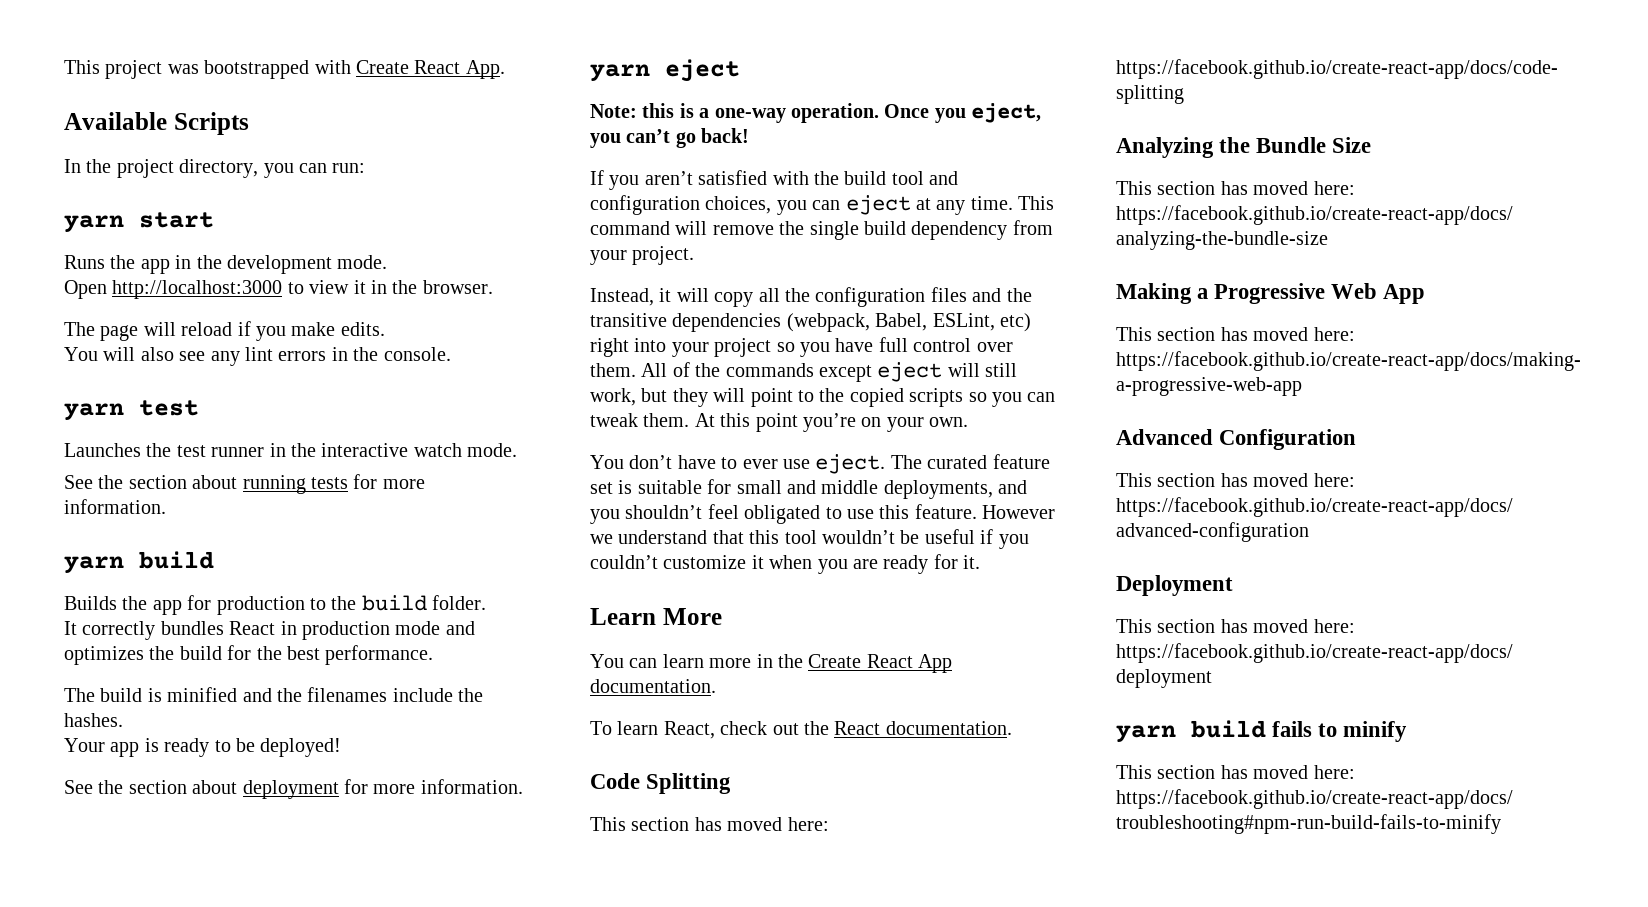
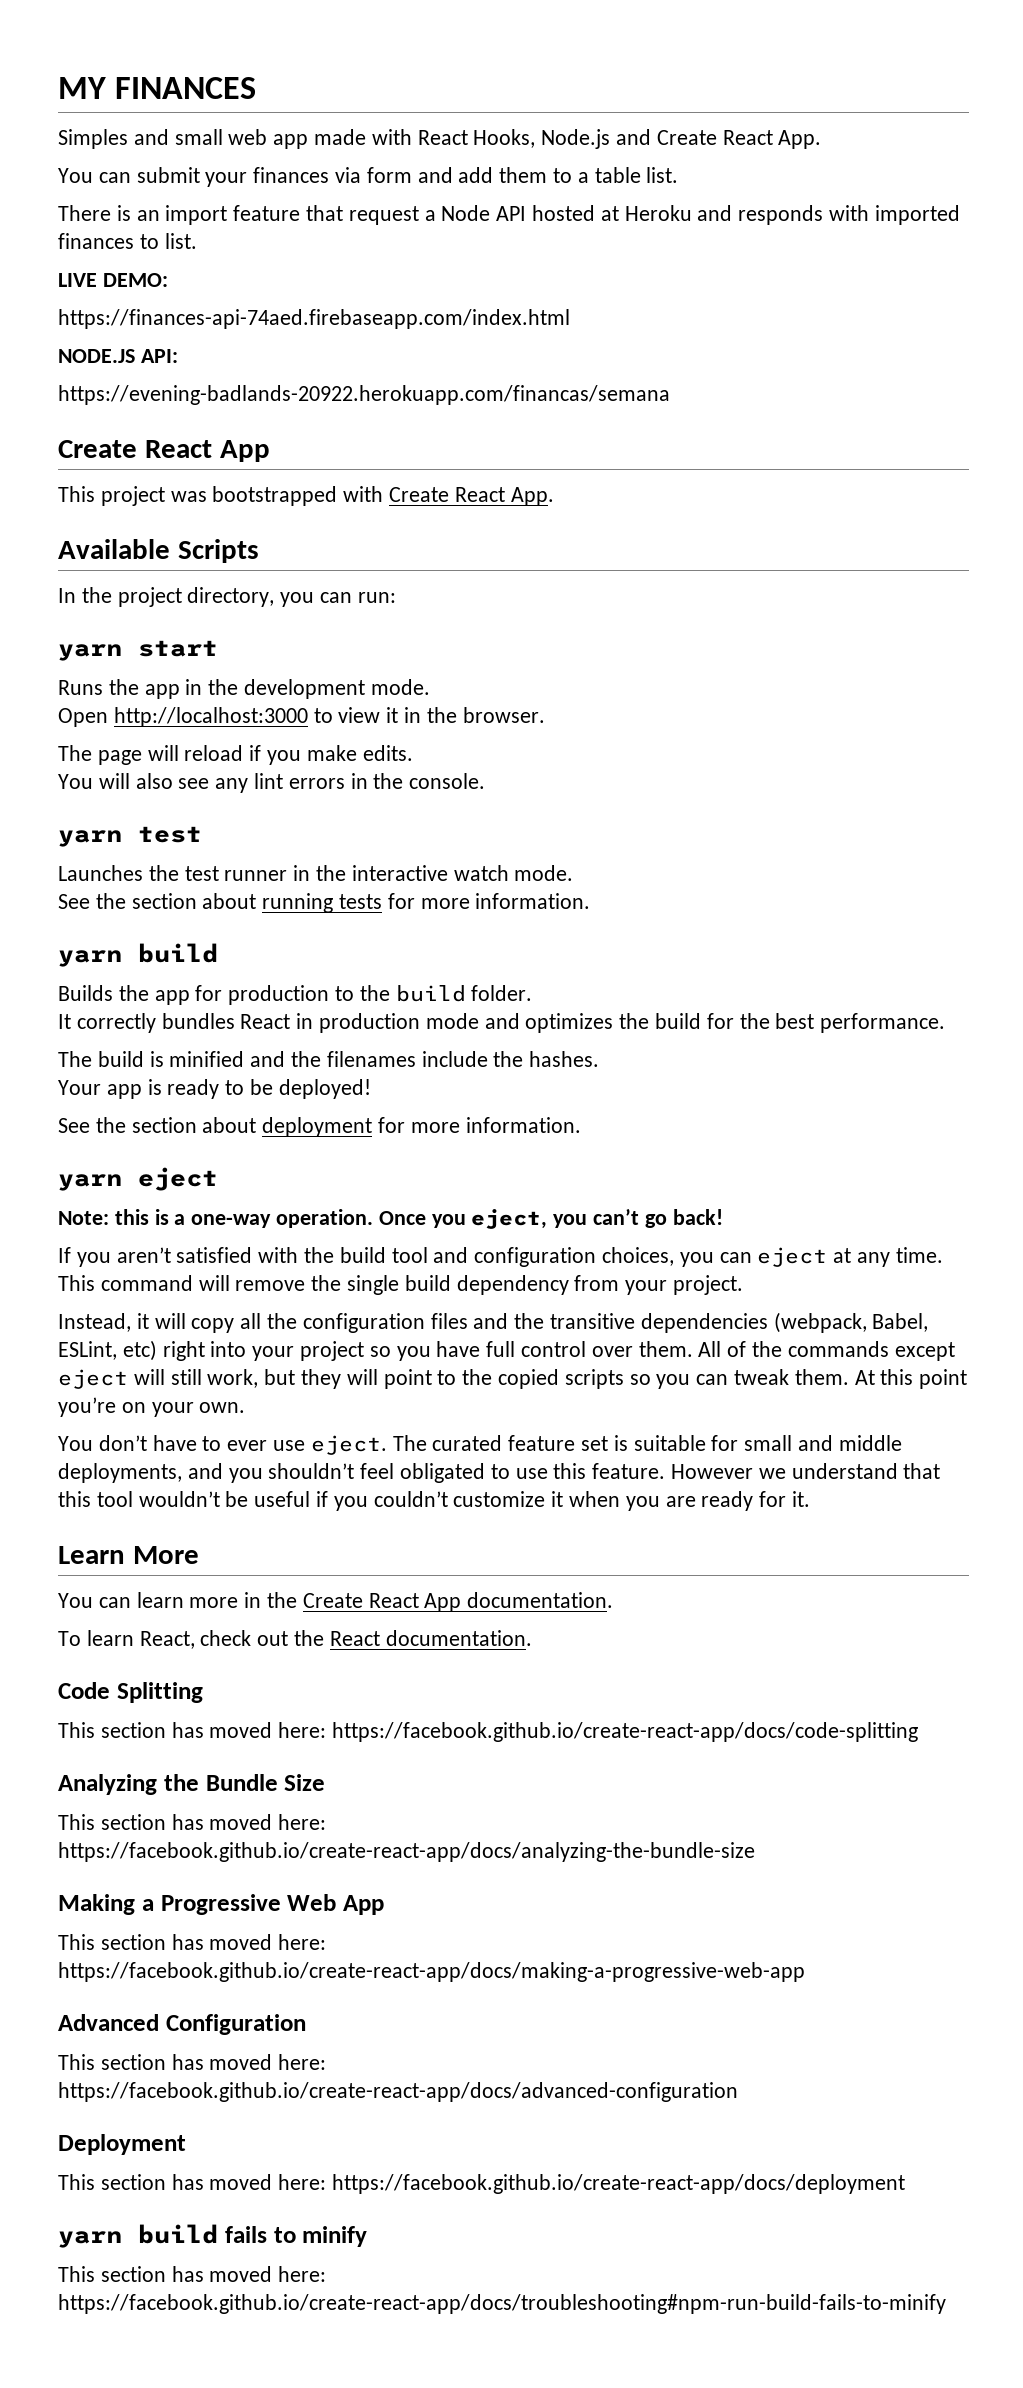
+ MY FINANCES
+ Simples and small web app made with React Hooks, Node.js and Create React App.
+ You can submit your finances via form and add them to a table list.
+ There is an import feature that request a Node API hosted at Heroku and responds with imported finances to list.
+ LIVE DEMO:
+ https://finances-api-74aed.firebaseapp.com/index.html
+ NODE.JS API:
+ https://evening-badlands-20922.herokuapp.com/financas/semana
+ Create React App

